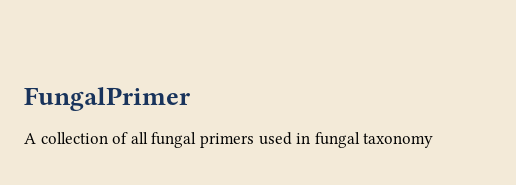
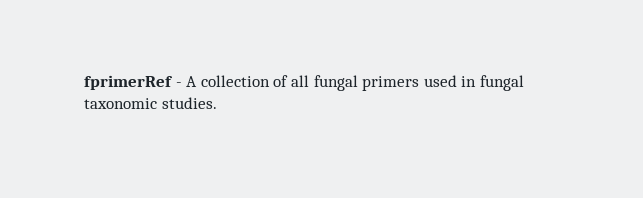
- FungalPrimer
- A collection of all fungal primers used in fungal taxonomy
+ fprimerRef - A collection of all fungal primers used in fungal taxonomic studies.

